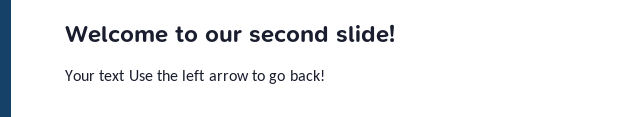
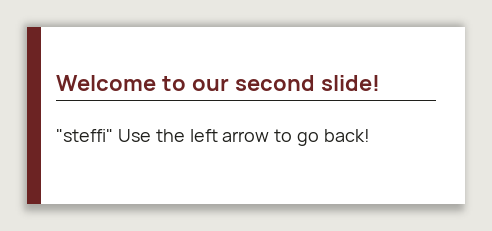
- Your text Use the left arrow to go back!
+ "steffi" Use the left arrow to go back!

